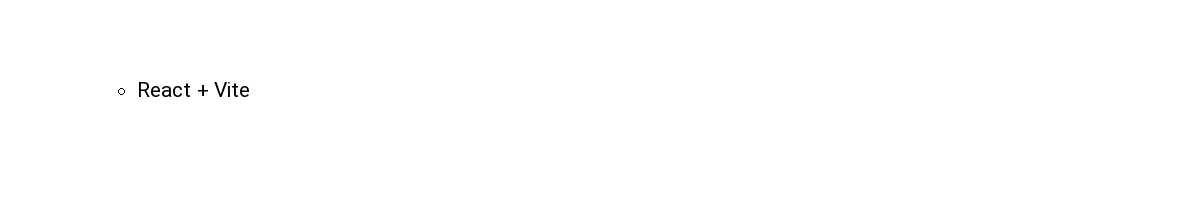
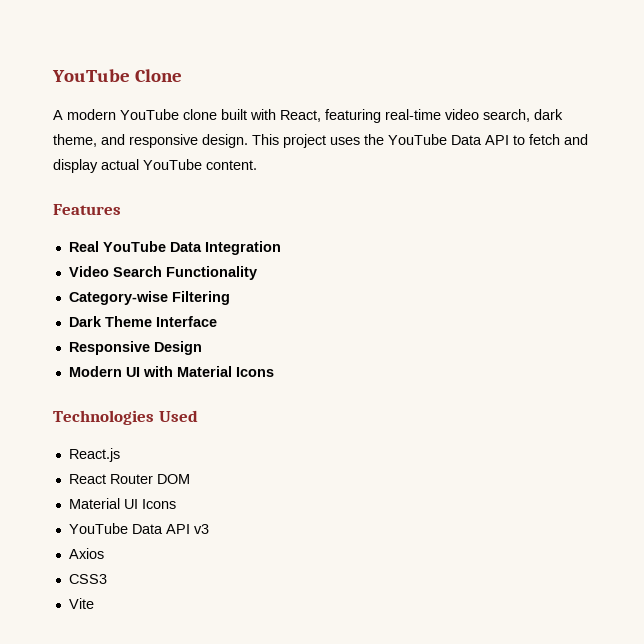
- React + Vite
+ YouTube Clone
+ A modern YouTube clone built with React, featuring real-time video search, dark theme, and responsive design. This project uses the YouTube Data API to fetch and display actual YouTube content.
+ Features
+ Real YouTube Data Integration
+ Video Search Functionality
+ Category-wise Filtering
+ Dark Theme Interface
+ Responsive Design
+ Modern UI with Material Icons
+ Technologies Used
+ React.js
+ React Router DOM
+ Material UI Icons
+ YouTube Data API v3
+ Axios
+ CSS3
+ Vite

